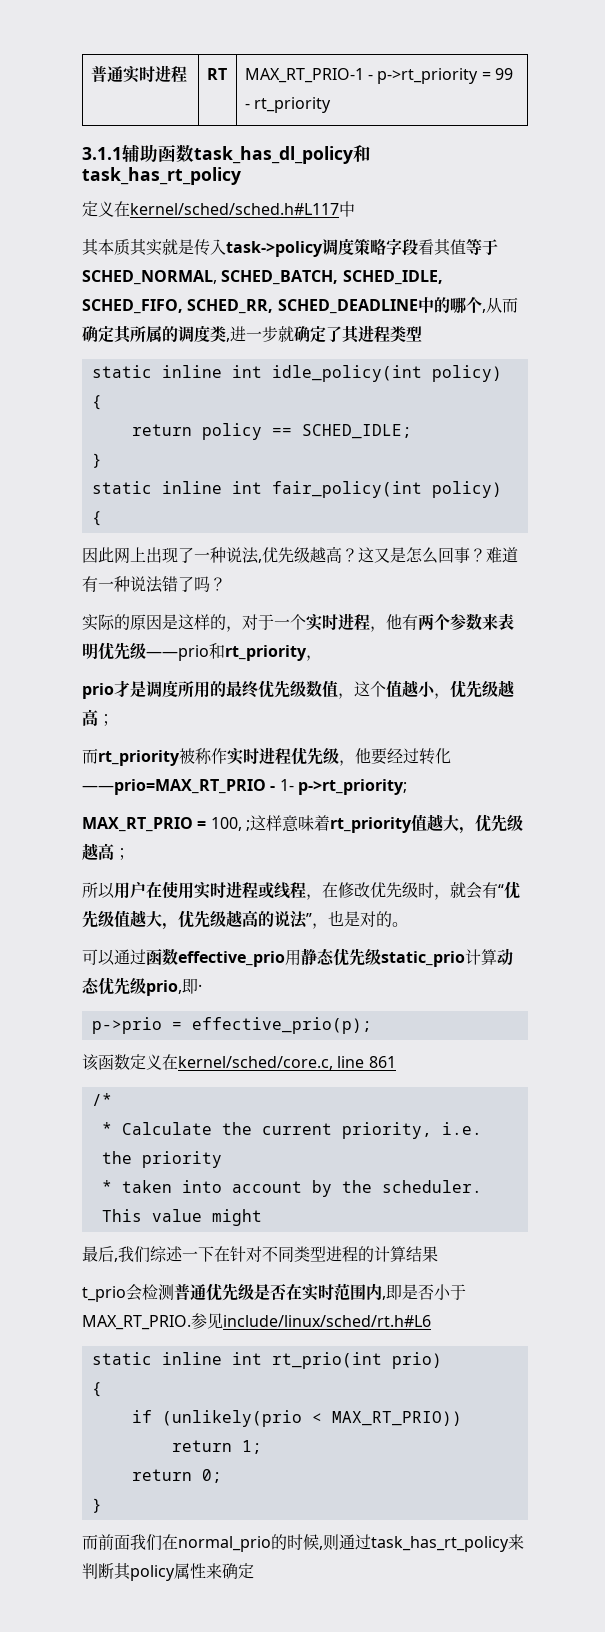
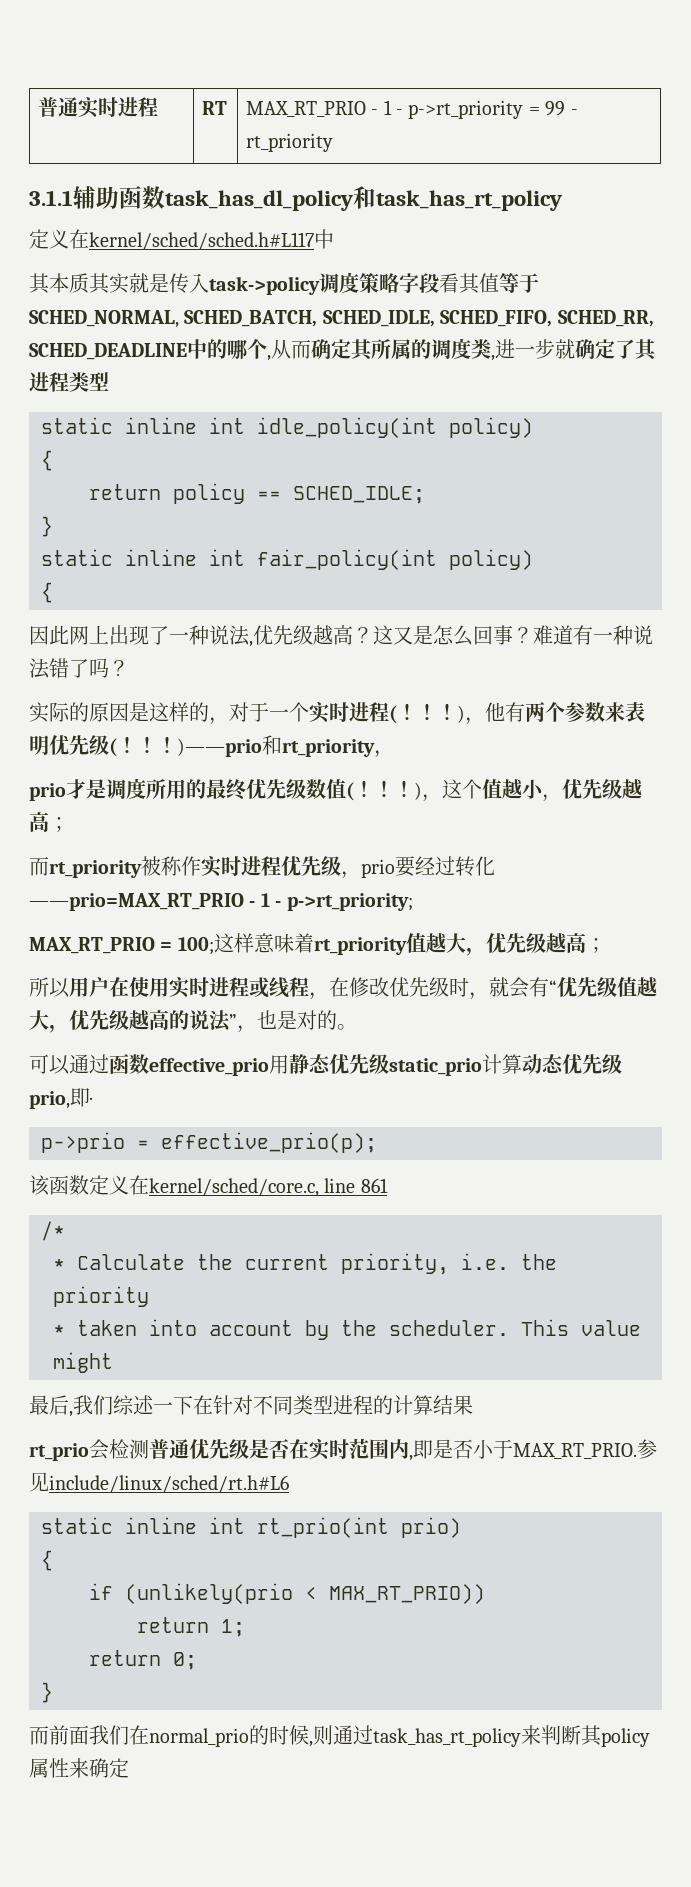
- 普通实时进程 | RT | MAX_RT_PRIO-1 - p->rt_priority = 99 - rt_priority
+ 普通实时进程 | RT | MAX_RT_PRIO - 1 - p->rt_priority = 99 - rt_priority
- 实际的原因是这样的，对于一个实时进程，他有两个参数来表明优先级——prio和rt_priority，
+ 实际的原因是这样的，对于一个实时进程(！！！)，他有两个参数来表明优先级(！！！)——prio和rt_priority，
- prio才是调度所用的最终优先级数值，这个值越小，优先级越高；
+ prio才是调度所用的最终优先级数值(！！！)，这个值越小，优先级越高；
- 而rt_priority被称作实时进程优先级，他要经过转化——prio=MAX_RT_PRIO - 1- p->rt_priority;
+ 而rt_priority被称作实时进程优先级，prio要经过转化——prio=MAX_RT_PRIO - 1 - p->rt_priority;
- MAX_RT_PRIO = 100, ;这样意味着rt_priority值越大，优先级越高；
+ MAX_RT_PRIO = 100;这样意味着rt_priority值越大，优先级越高；
- t_prio会检测普通优先级是否在实时范围内,即是否小于MAX_RT_PRIO.
+ rt_prio会检测普通优先级是否在实时范围内,即是否小于MAX_RT_PRIO.

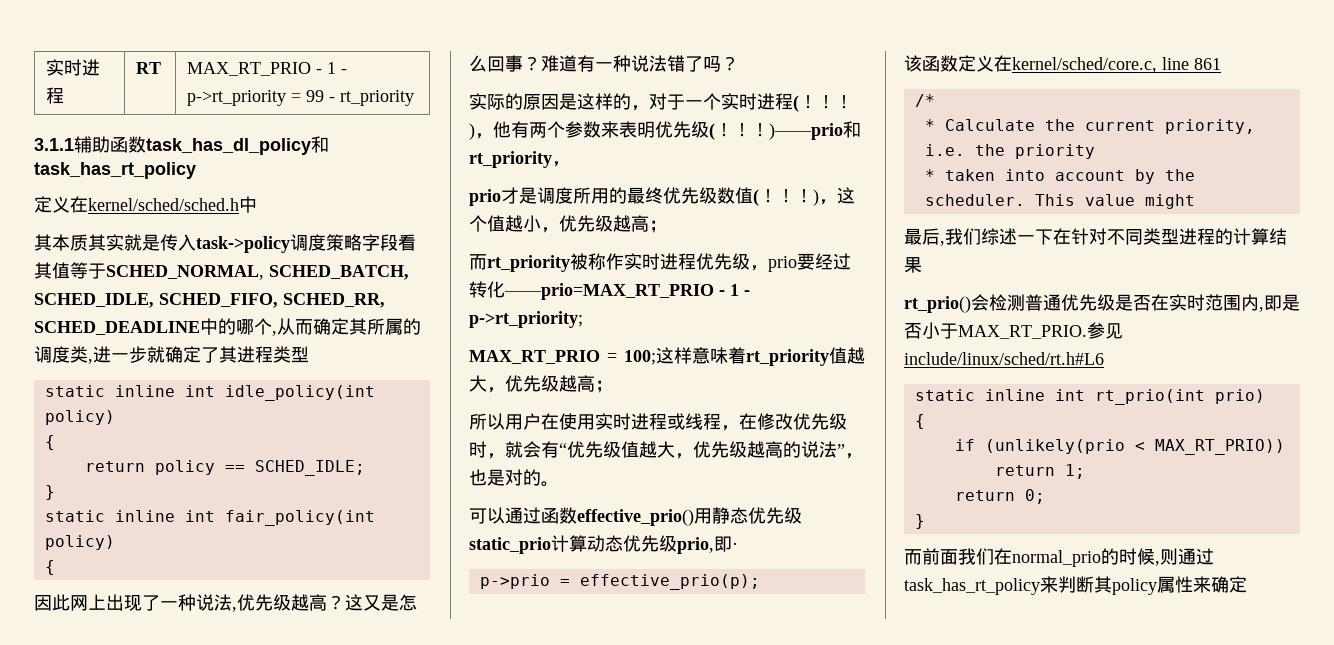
- 普通实时进程 | RT | MAX_RT_PRIO - 1 - p->rt_priority = 99 - rt_priority
+ 实时进程 | RT | MAX_RT_PRIO - 1 - p->rt_priority = 99 - rt_priority
- 定义在kernel/sched/sched.h#L117中
+ 定义在kernel/sched/sched.h中
- 可以通过函数effective_prio用静态优先级static_prio计算动态优先级prio,即·
+ 可以通过函数effective_prio()用静态优先级static_prio计算动态优先级prio,即·
- rt_prio会检测普通优先级是否在实时范围内,即是否小于MAX_RT_PRIO.
+ rt_prio()会检测普通优先级是否在实时范围内,即是否小于MAX_RT_PRIO.

